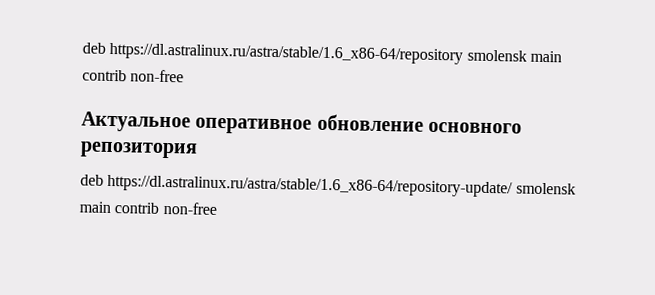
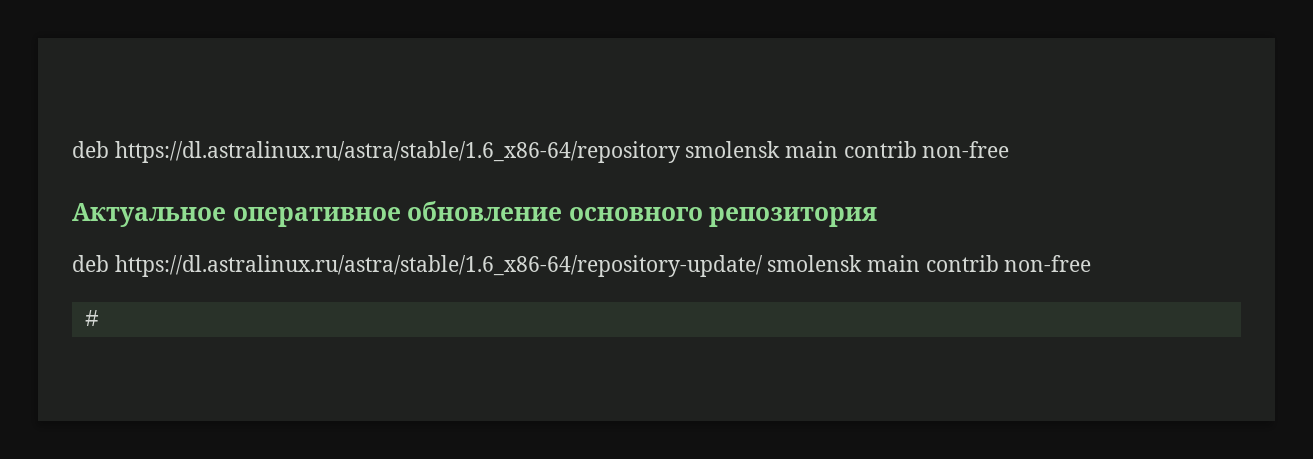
+ #

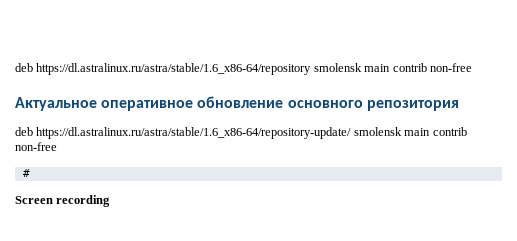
+ Screen recording

